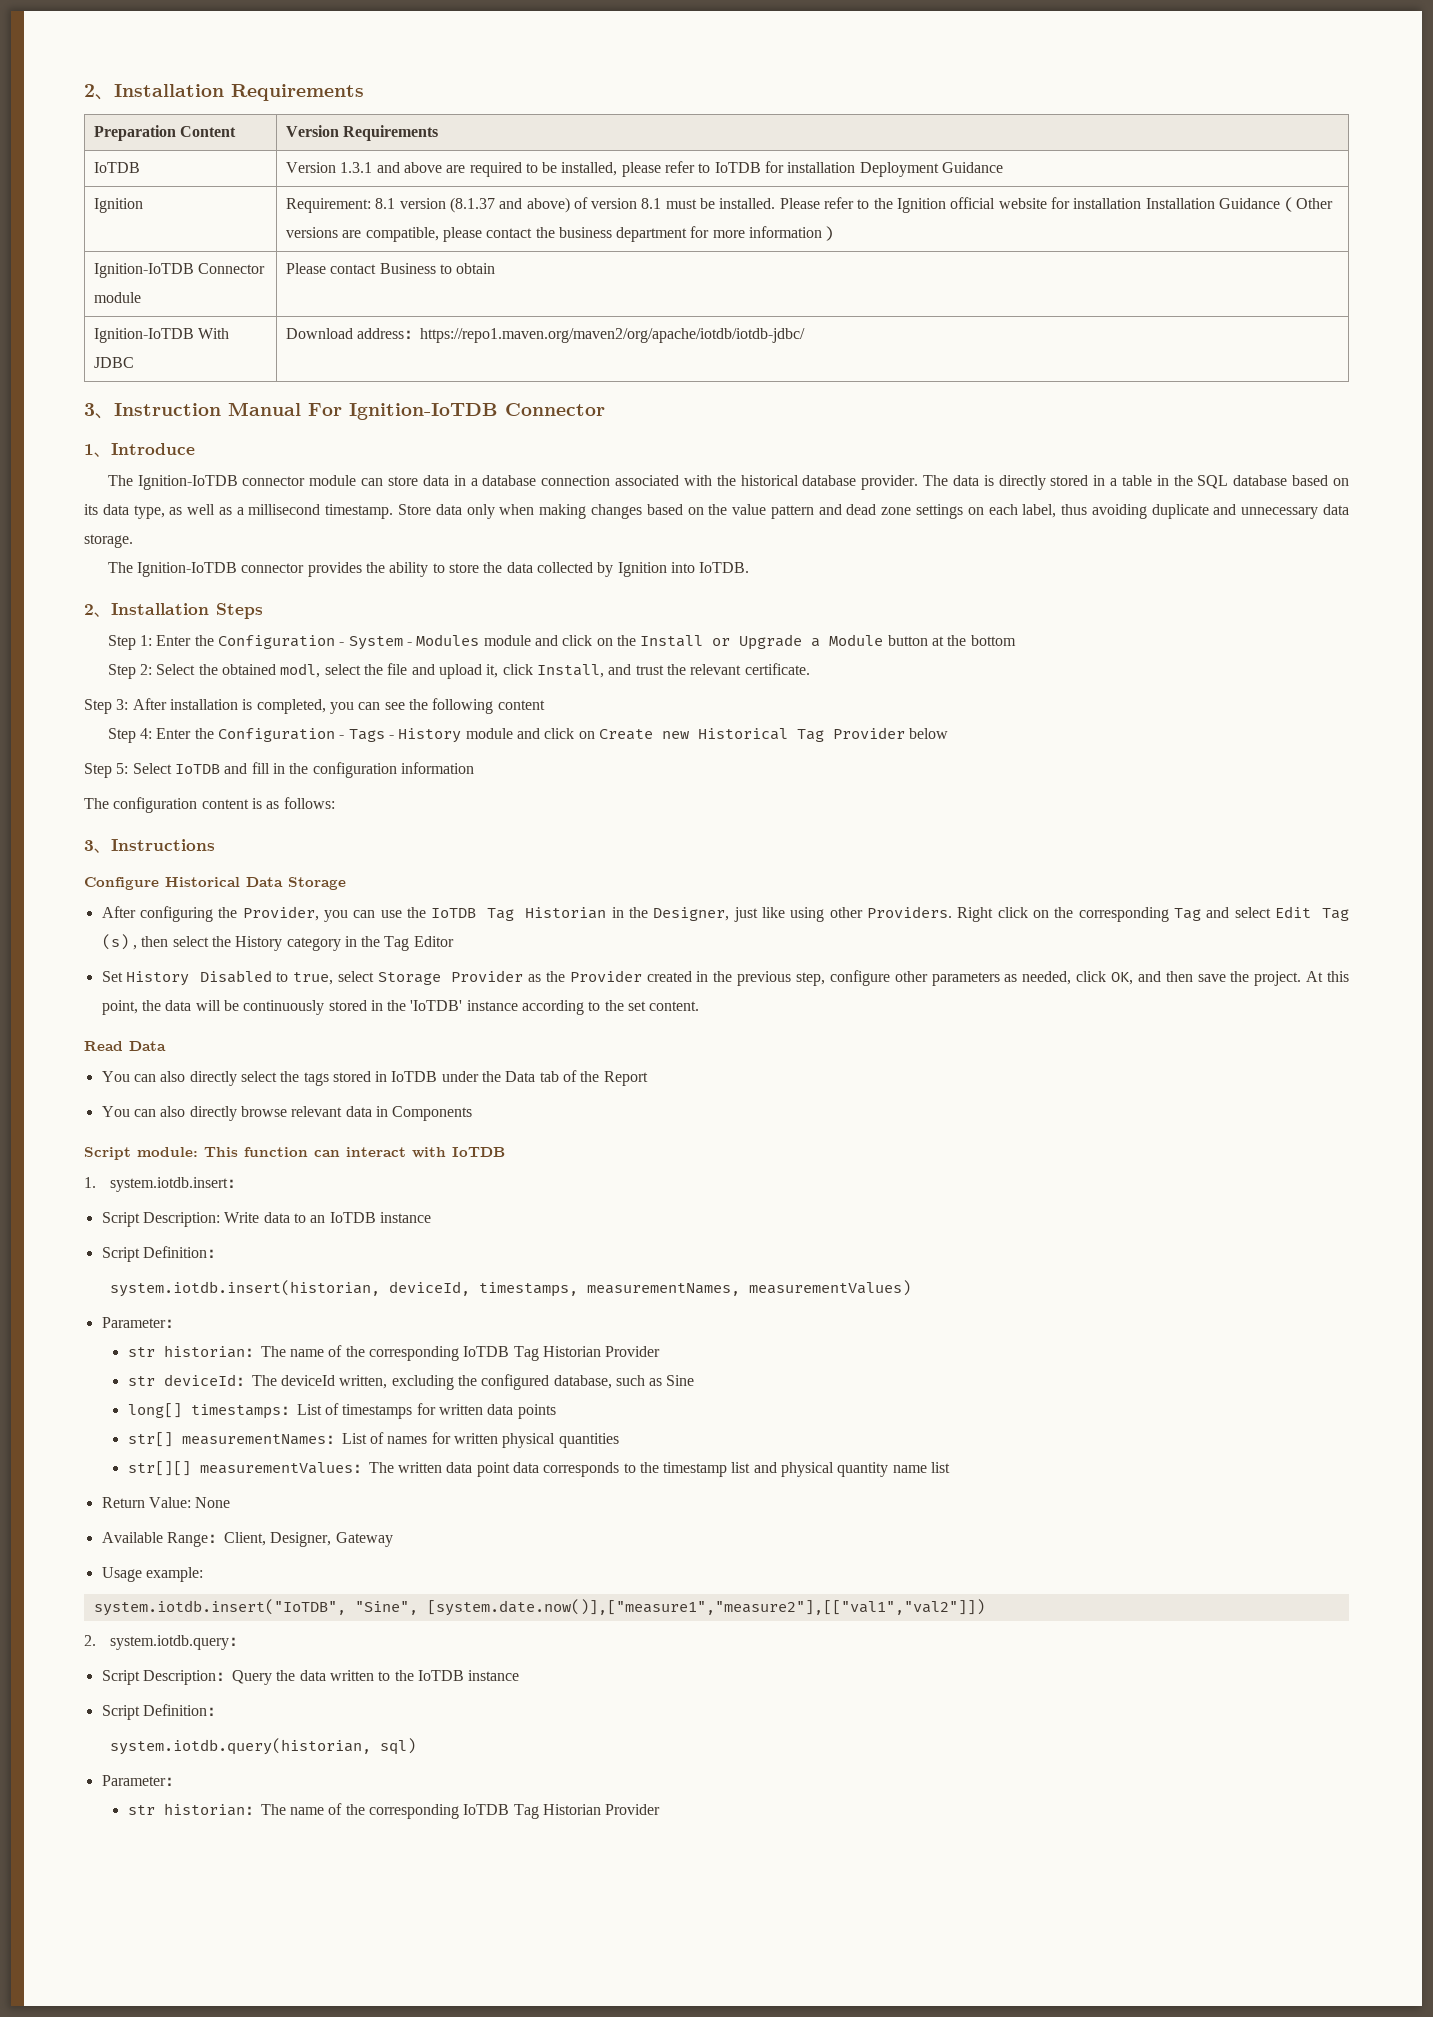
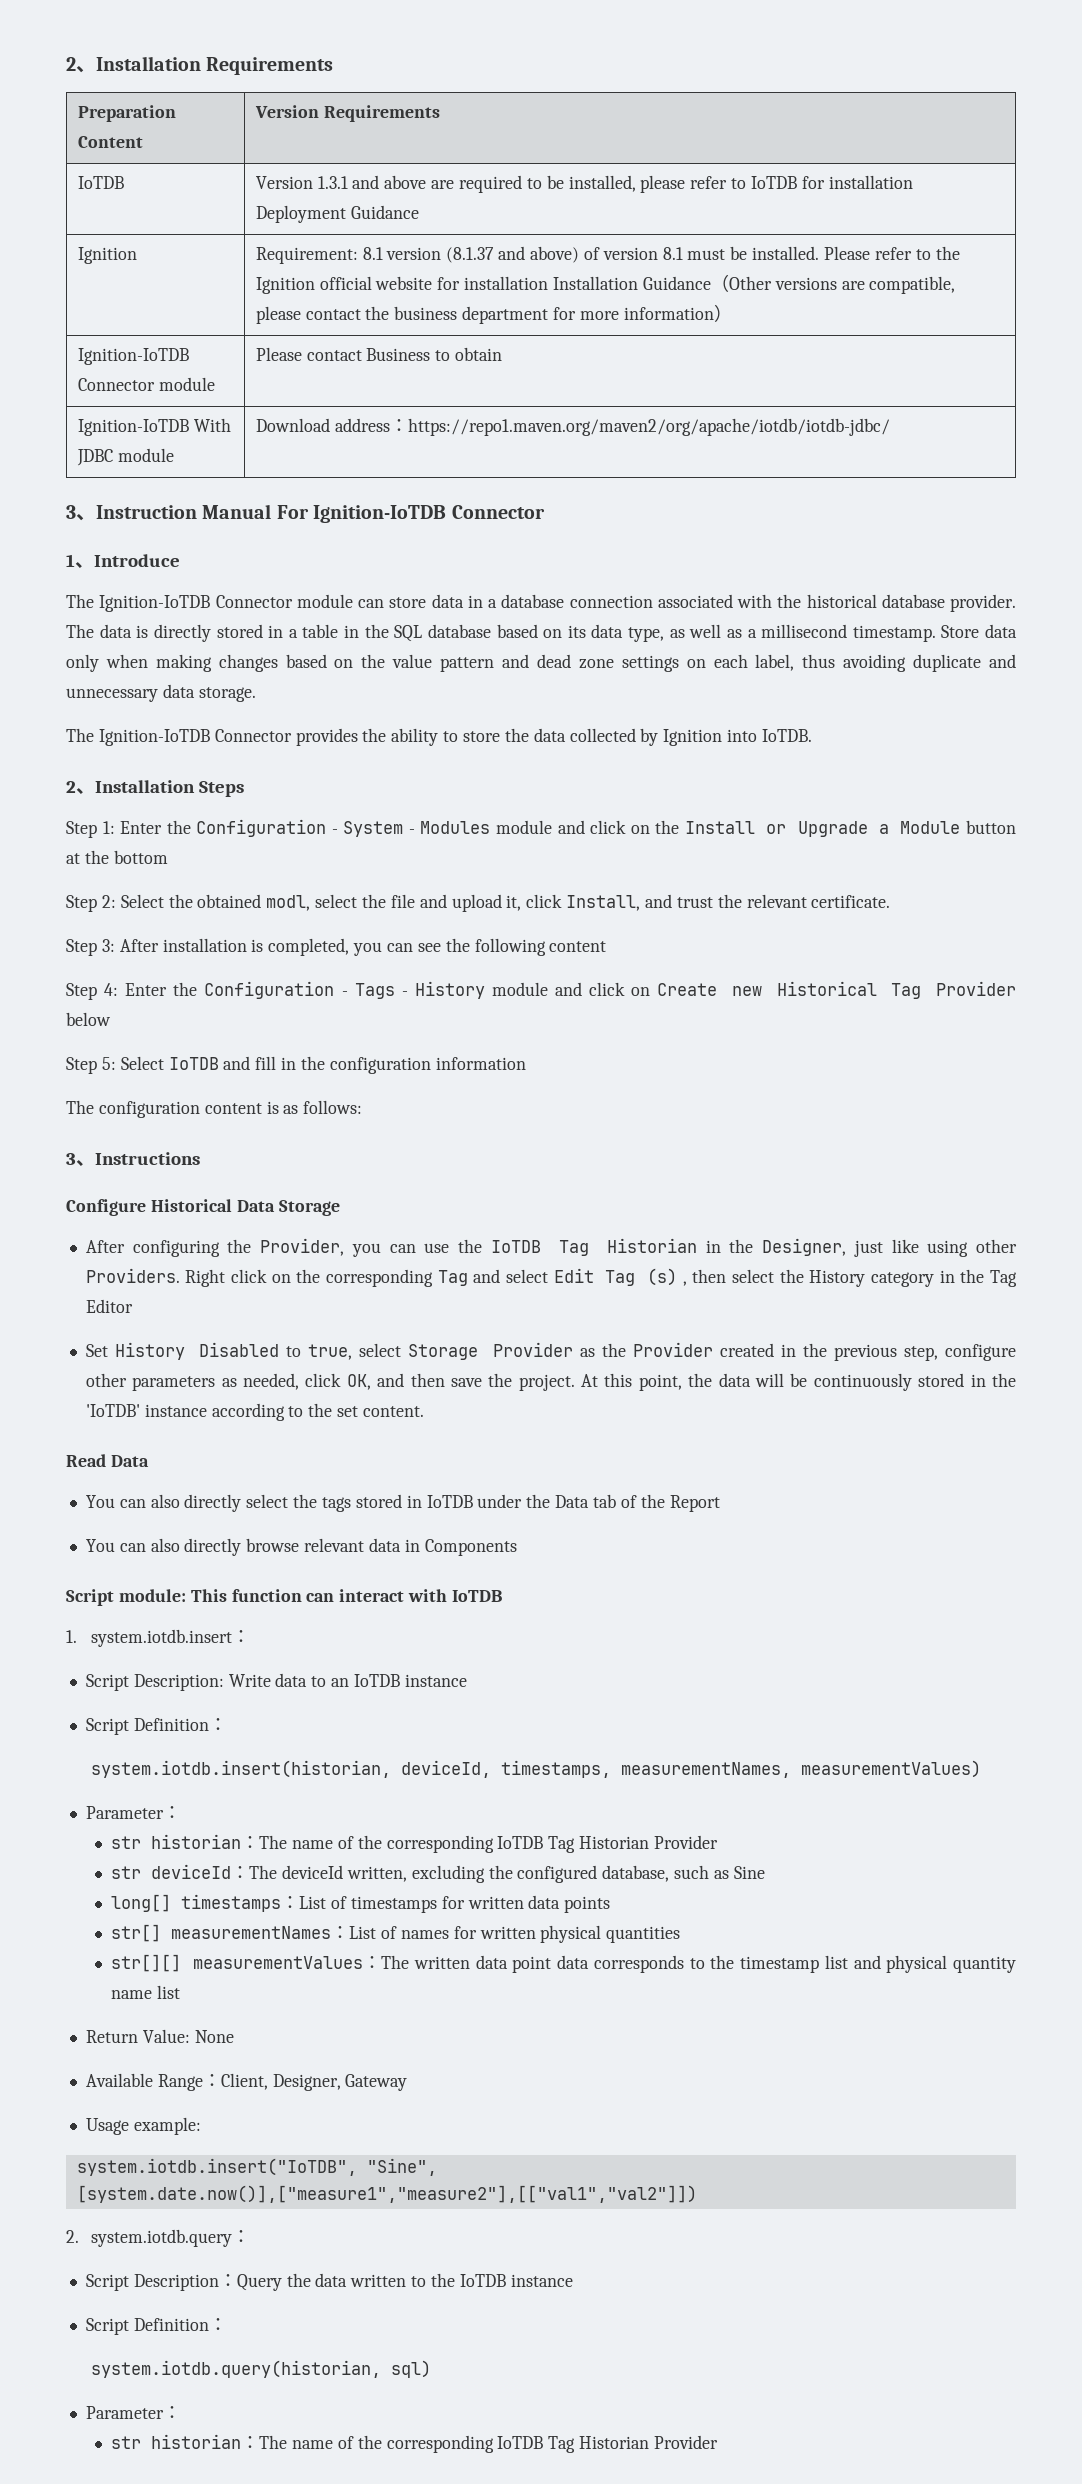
- Ignition-IoTDB With JDBC | Download address：https://repo1.maven.org/maven2/org/apache/iotdb/iotdb-jdbc/
+ Ignition-IoTDB With JDBC module | Download address：https://repo1.maven.org/maven2/org/apache/iotdb/iotdb-jdbc/
- The Ignition-IoTDB connector module can store data in a database connection associated with the historical database provider.
+ The Ignition-IoTDB Connector module can store data in a database connection associated with the historical database provider.
- The Ignition-IoTDB connector provides the ability to store the data collected by Ignition into IoTDB.
+ The Ignition-IoTDB Connector provides the ability to store the data collected by Ignition into IoTDB.

